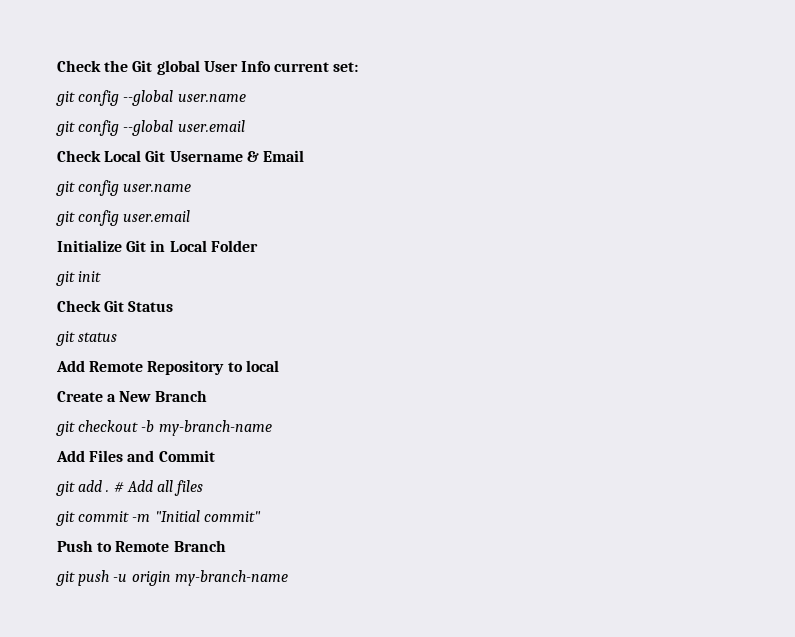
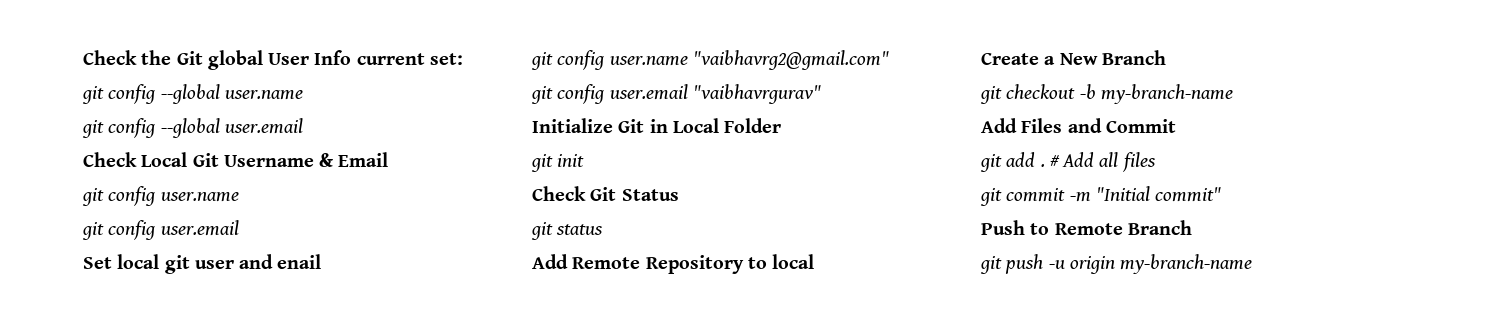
+ Set local git user and enail
+ git config user.name "vaibhavrg2@gmail.com"
+ git config user.email "vaibhavrgurav"

